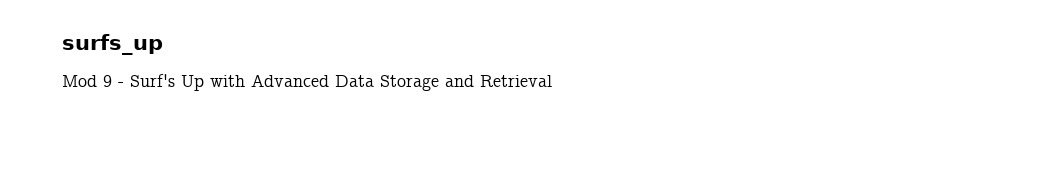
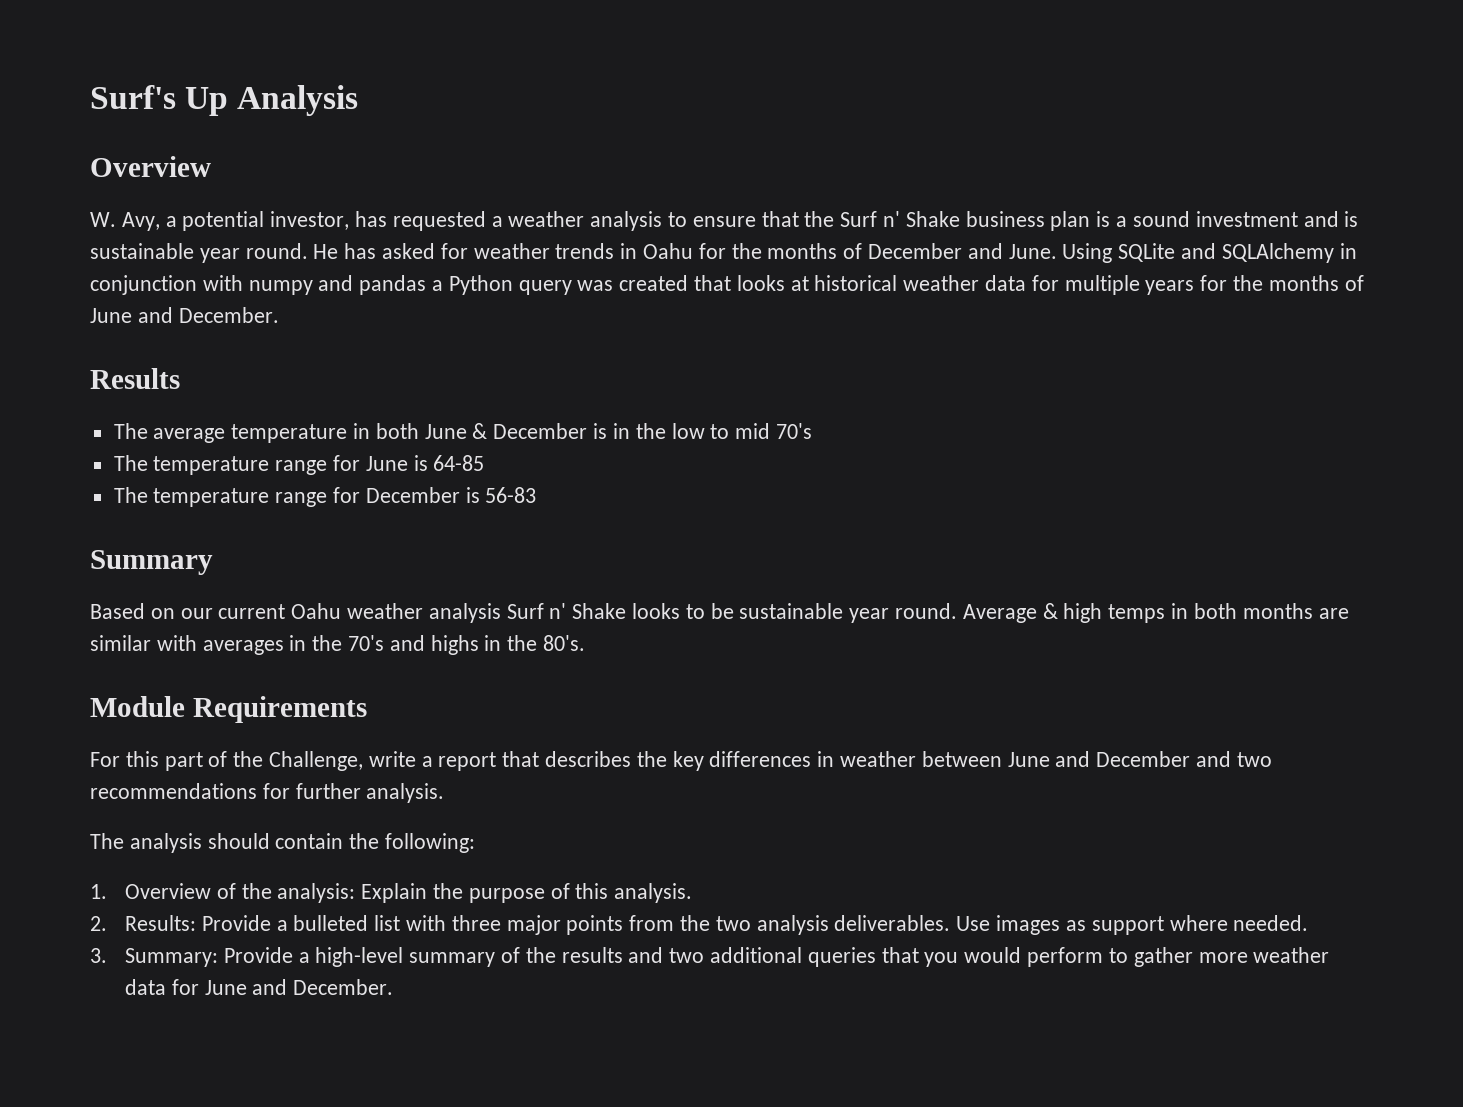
- surfs_up
- Mod 9 - Surf's Up with Advanced Data Storage and Retrieval
+ Surf's Up Analysis
+ Overview
+ W. Avy, a potential investor, has requested a weather analysis to ensure that the Surf n' Shake business plan is a sound investment and is sustainable year round. He has asked for weather trends in Oahu for the months of December and June. Using SQLite and SQLAlchemy in conjunction with numpy and pandas a Python query was created that looks at historical weather data for multiple years for the months of June and December.
+ Results
+ The average temperature in both June & December is in the low to mid 70's
+ The temperature range for June is 64-85
+ The temperature range for December is 56-83
+ Summary
+ Based on our current Oahu weather analysis Surf n' Shake looks to be sustainable year round. Average & high temps in both months are similar with averages in the 70's and highs in the 80's.
+ Module Requirements
+ For this part of the Challenge, write a report that describes the key differences in weather between June and December and two recommendations for further analysis.
+ The analysis should contain the following:
+ 1. Overview of the analysis: Explain the purpose of this analysis.
+ 2. Results: Provide a bulleted list with three major points from the two analysis deliverables. Use images as support where needed.
+ 3. Summary: Provide a high-level summary of the results and two additional queries that you would perform to gather more weather data for June and December.

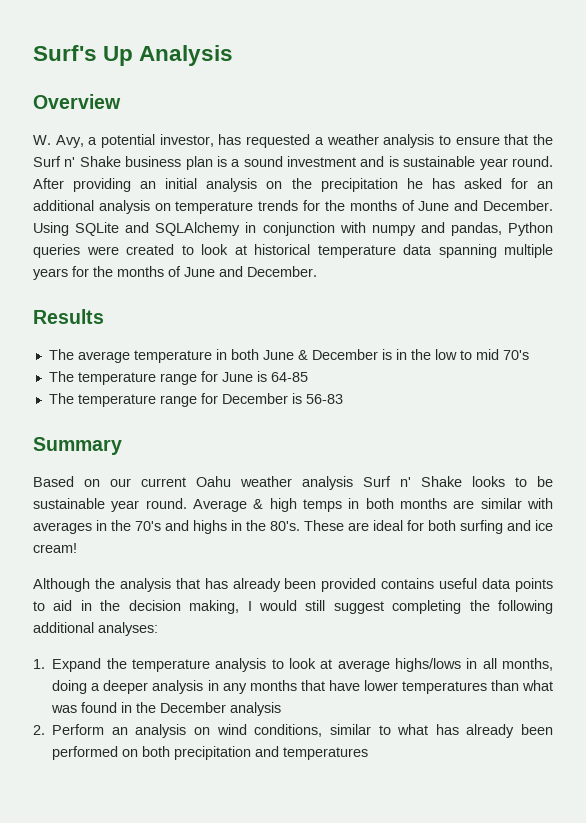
- He has asked for weather trends in Oahu for the months of December and June.
+ After providing an initial analysis on the precipitation he has asked for an additional analysis on temperature trends for the months of June and December.
- Using SQLite and SQLAlchemy in conjunction with numpy and pandas a Python query was created that looks at historical weather data for multiple years for the months of June and December.
+ Using SQLite and SQLAlchemy in conjunction with numpy and pandas, Python queries were created to look at historical temperature data spanning multiple years for the months of June and December.
- Average & high temps in both months are similar with averages in the 70's and highs in the 80's.
- Module Requirements
- For this part of the Challenge, write a report that describes the key differences in weather between June and December and two recommendations for further analysis.
- The analysis should contain the following:
- 1. Overview of the analysis: Explain the purpose of this analysis.
- 2. Results: Provide a bulleted list with three major points from the two analysis deliverables. Use images as support where needed.
- 3. Summary: Provide a high-level summary of the results and two additional queries that you would perform to gather more weather data for June and December.
+ Average & high temps in both months are similar with averages in the 70's and highs in the 80's. These are ideal for both surfing and ice cream!
+ Although the analysis that has already been provided contains useful data points to aid in the decision making, I would still suggest completing the following additional analyses:
+ 1. Expand the temperature analysis to look at average highs/lows in all months, doing a deeper analysis in any months that have lower temperatures than what was found in the December analysis
+ 2. Perform an analysis on wind conditions, similar to what has already been performed on both precipitation and temperatures

